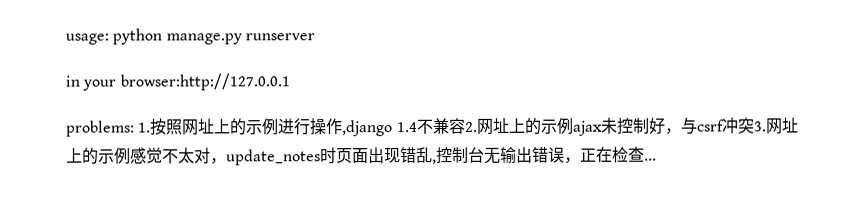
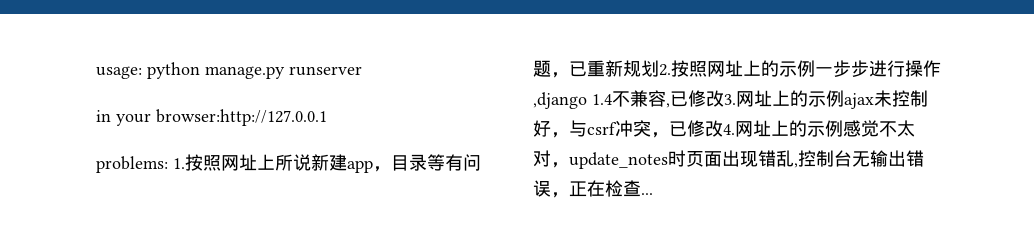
- problems: 1.按照网址上的示例进行操作,django 1.4不兼容2.网址上的示例ajax未控制好，与csrf冲突3.网址上的示例感觉不太对，update_notes时页面出现错乱,控制台无输出错误，正在检查...
+ problems: 1.按照网址上所说新建app，目录等有问题，已重新规划2.按照网址上的示例一步步进行操作,django 1.4不兼容,已修改3.网址上的示例ajax未控制好，与csrf冲突，已修改4.网址上的示例感觉不太对，update_notes时页面出现错乱,控制台无输出错误，正在检查...

